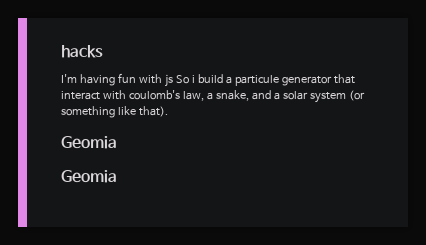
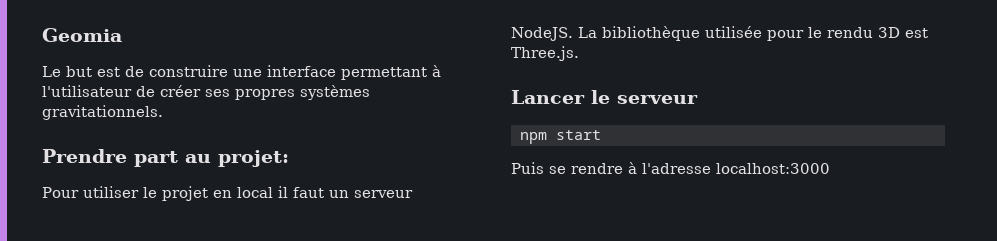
- hacks
- I'm having fun with js So i build a particule generator that interact with coulomb's law, a snake, and a solar system (or something like that).
  Geomia
- Geomia
+ Le but est de construire une interface permettant à l'utilisateur de créer ses propres systèmes gravitationnels.
+ Prendre part au projet:
+ Pour utiliser le projet en local il faut un serveur NodeJS. La bibliothèque utilisée pour le rendu 3D est Three.js.
+ Lancer le serveur
+ npm start
+ Puis se rendre à l'adresse localhost:3000

